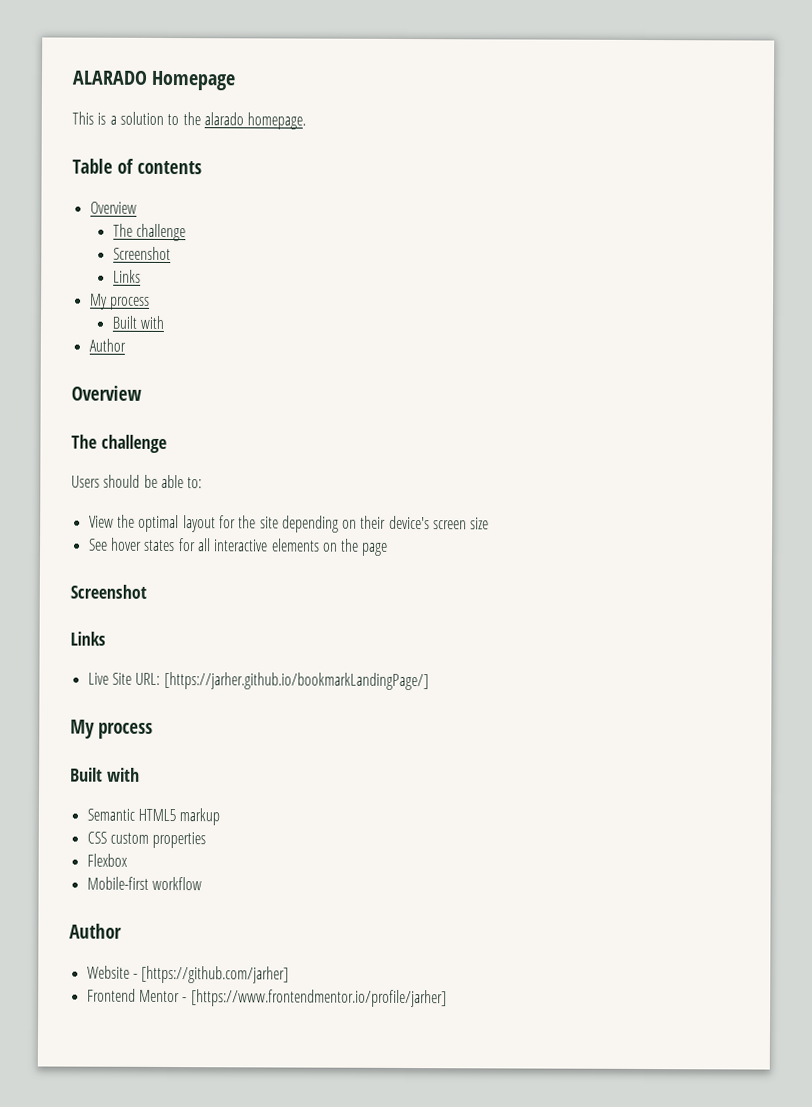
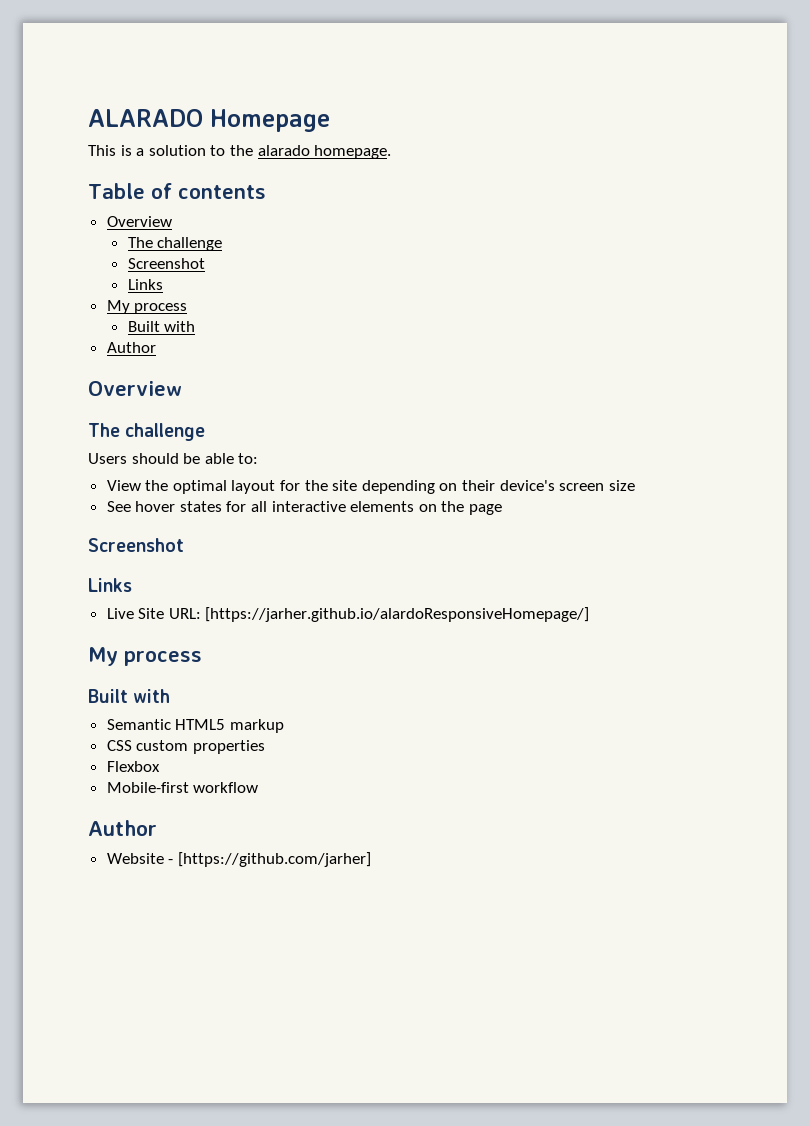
- Live Site URL: [https://jarher.github.io/bookmarkLandingPage/]
+ Live Site URL: [https://jarher.github.io/alardoResponsiveHomepage/]
- Frontend Mentor - [https://www.frontendmentor.io/profile/jarher]

